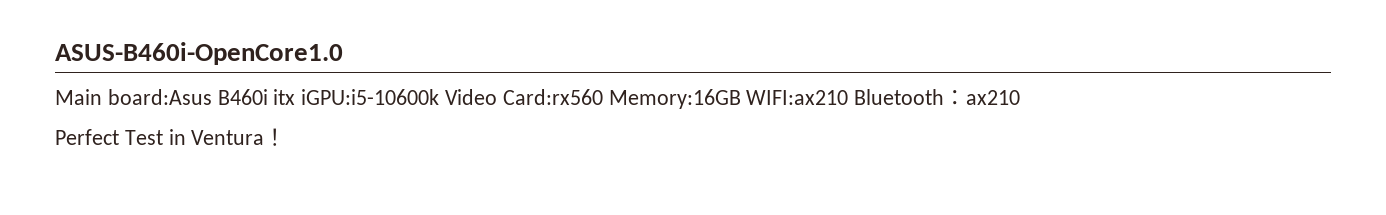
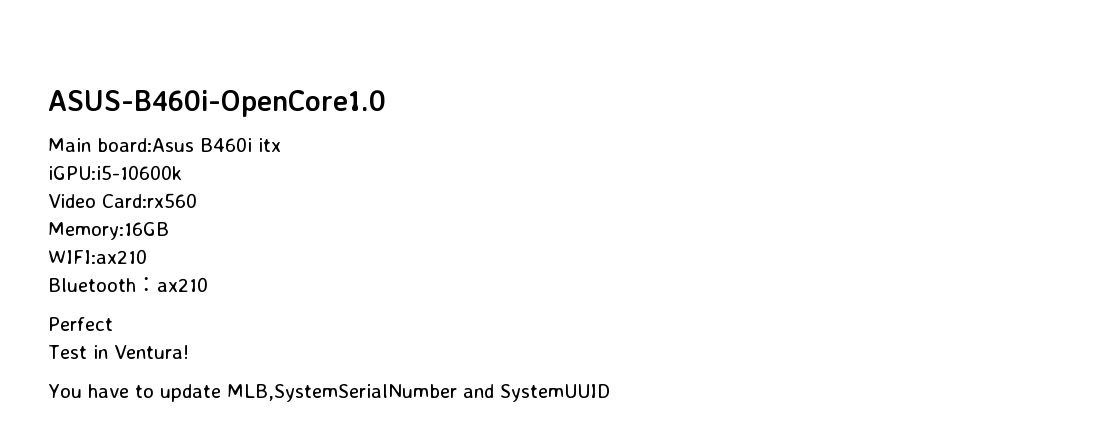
- Main board:Asus B460i itx iGPU:i5-10600k Video Card:rx560 Memory:16GB WIFI:ax210 Bluetooth：ax210
+ Main board:Asus B460i itx
+ iGPU:i5-10600k
+ Video Card:rx560
+ Memory:16GB
+ WIFI:ax210
+ Bluetooth：ax210
- Perfect Test in Ventura！
+ Perfect
+ Test in Ventura!
+ You have to update MLB,SystemSerialNumber and SystemUUID

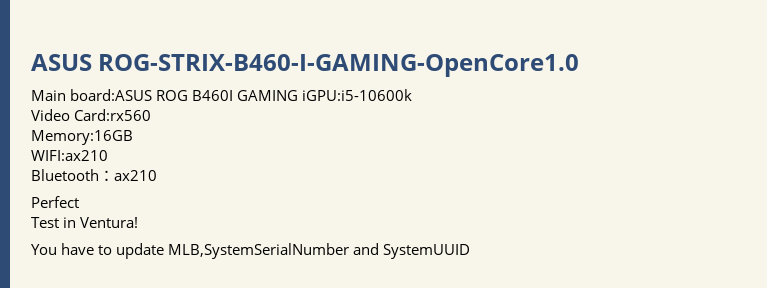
- ASUS-B460i-OpenCore1.0
+ ASUS ROG-STRIX-B460-I-GAMING-OpenCore1.0
- Main board:Asus B460i itx
- iGPU:i5-10600k
+ Main board:ASUS ROG B460I GAMING iGPU:i5-10600k

